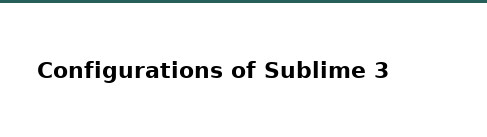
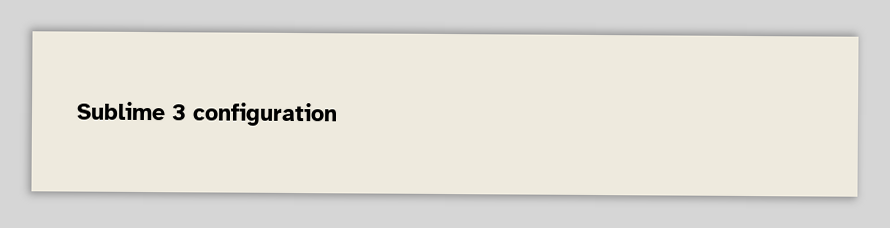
- Configurations of Sublime 3
+ Sublime 3 configuration

